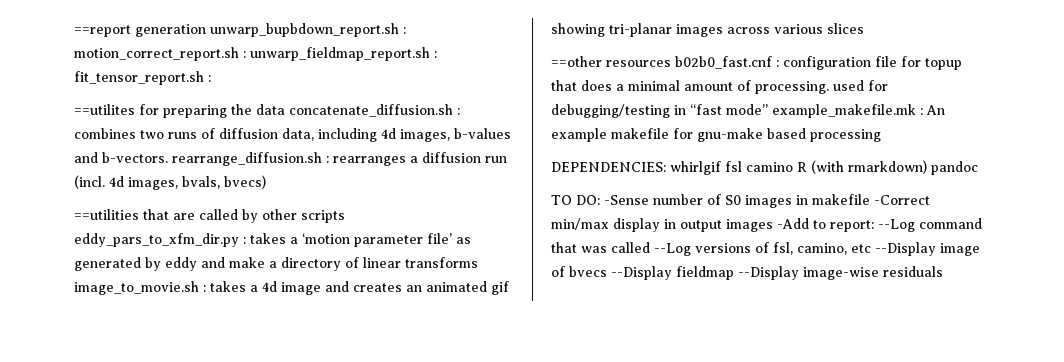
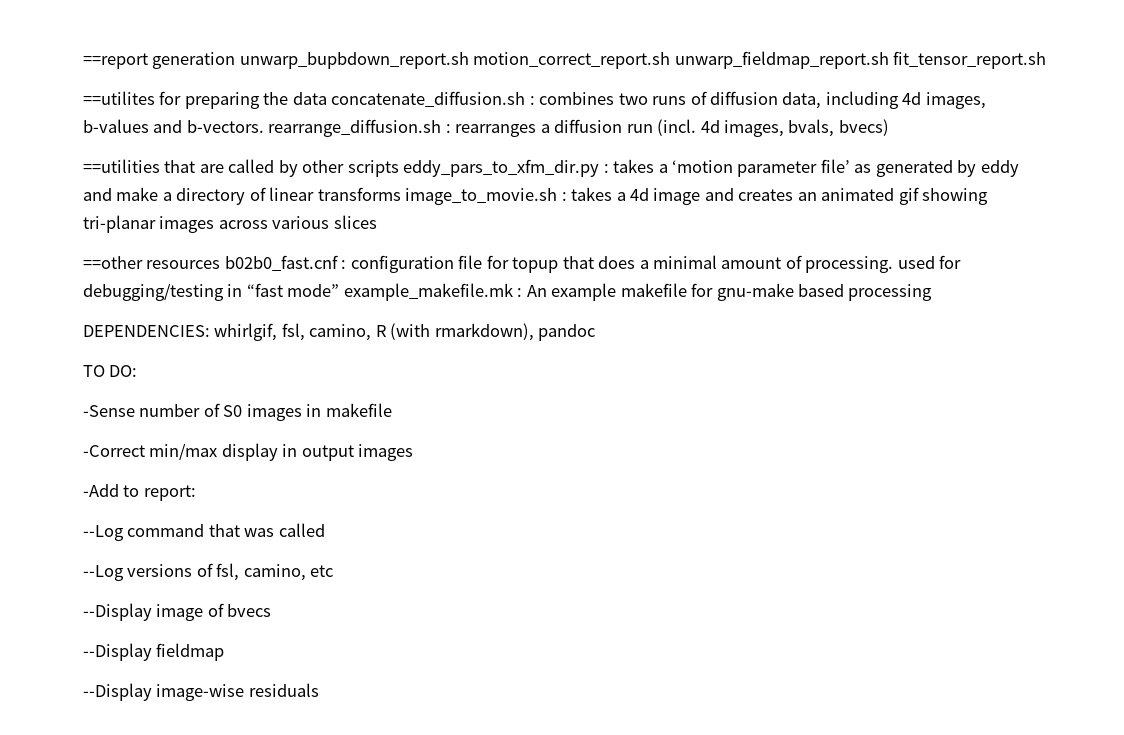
- ==report generation unwarp_bupbdown_report.sh : motion_correct_report.sh : unwarp_fieldmap_report.sh : fit_tensor_report.sh :
+ ==report generation unwarp_bupbdown_report.sh motion_correct_report.sh unwarp_fieldmap_report.sh fit_tensor_report.sh
- DEPENDENCIES: whirlgif fsl camino R (with rmarkdown) pandoc
+ DEPENDENCIES: whirlgif, fsl, camino, R (with rmarkdown), pandoc
- TO DO: -Sense number of S0 images in makefile -Correct min/max display in output images -Add to report: --Log command that was called --Log versions of fsl, camino, etc --Display image of bvecs --Display fieldmap --Display image-wise residuals
+ TO DO:
+ -Sense number of S0 images in makefile
+ -Correct min/max display in output images
+ -Add to report:
+ --Log command that was called
+ --Log versions of fsl, camino, etc
+ --Display image of bvecs
+ --Display fieldmap
+ --Display image-wise residuals

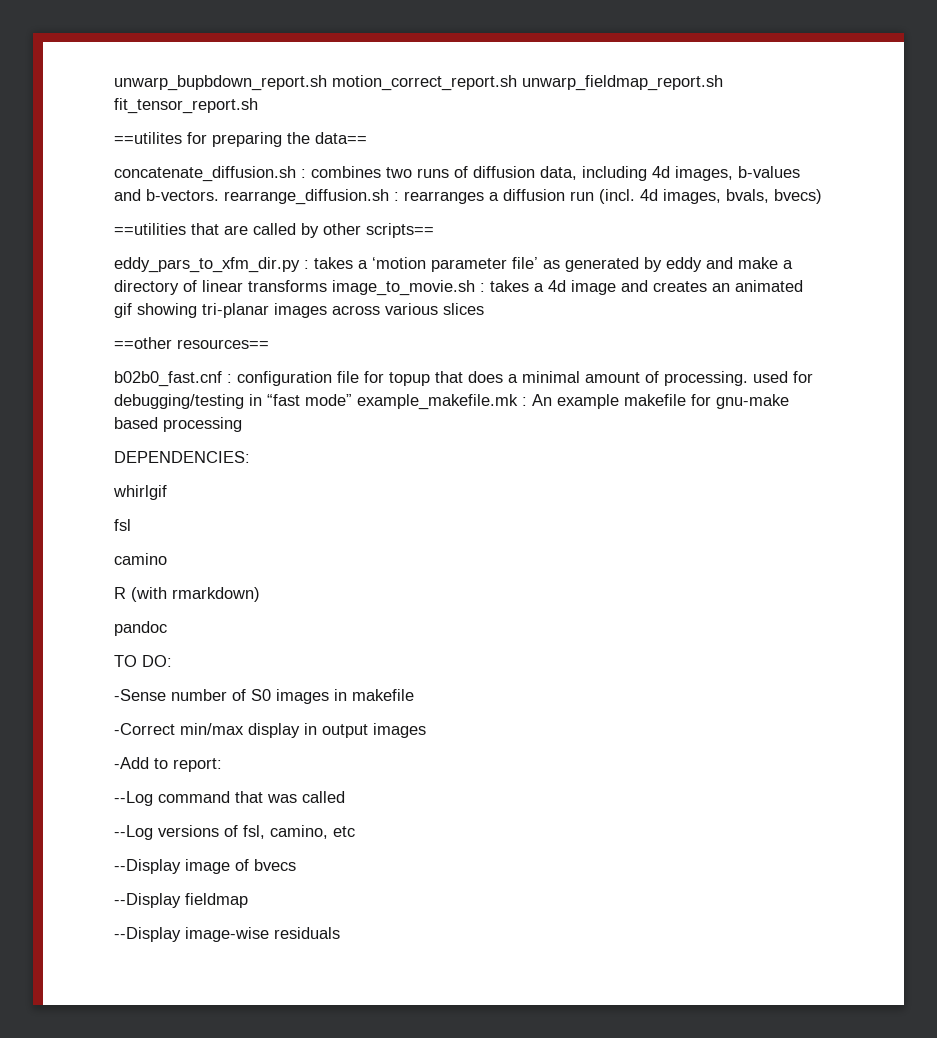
- ==report generation unwarp_bupbdown_report.sh motion_correct_report.sh unwarp_fieldmap_report.sh fit_tensor_report.sh
+ unwarp_bupbdown_report.sh motion_correct_report.sh unwarp_fieldmap_report.sh fit_tensor_report.sh
- ==utilites for preparing the data concatenate_diffusion.sh : combines two runs of diffusion data, including 4d images, b-values and b-vectors. rearrange_diffusion.sh : rearranges a diffusion run (incl. 4d images, bvals, bvecs)
+ ==utilites for preparing the data==
+ concatenate_diffusion.sh : combines two runs of diffusion data, including 4d images, b-values and b-vectors. rearrange_diffusion.sh : rearranges a diffusion run (incl. 4d images, bvals, bvecs)
- ==utilities that are called by other scripts eddy_pars_to_xfm_dir.py : takes a ‘motion parameter file’ as generated by eddy and make a directory of linear transforms image_to_movie.sh : takes a 4d image and creates an animated gif showing tri-planar images across various slices
+ ==utilities that are called by other scripts==
+ eddy_pars_to_xfm_dir.py : takes a ‘motion parameter file’ as generated by eddy and make a directory of linear transforms image_to_movie.sh : takes a 4d image and creates an animated gif showing tri-planar images across various slices
- ==other resources b02b0_fast.cnf : configuration file for topup that does a minimal amount of processing. used for debugging/testing in “fast mode” example_makefile.mk : An example makefile for gnu-make based processing
+ ==other resources==
+ b02b0_fast.cnf : configuration file for topup that does a minimal amount of processing. used for debugging/testing in “fast mode” example_makefile.mk : An example makefile for gnu-make based processing
- DEPENDENCIES: whirlgif, fsl, camino, R (with rmarkdown), pandoc
+ DEPENDENCIES:
+ whirlgif
+ fsl
+ camino
+ R (with rmarkdown)
+ pandoc

